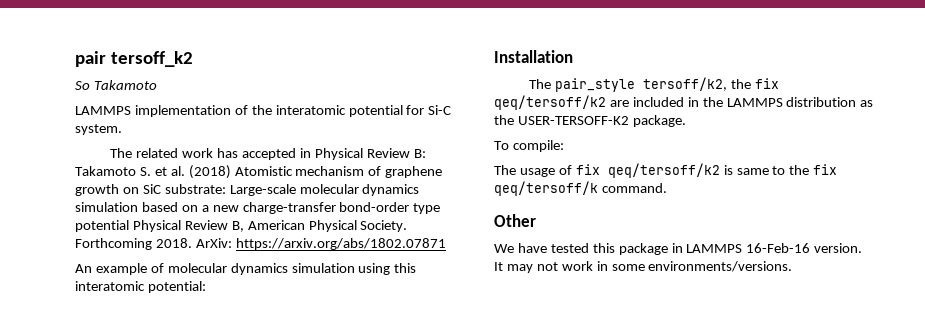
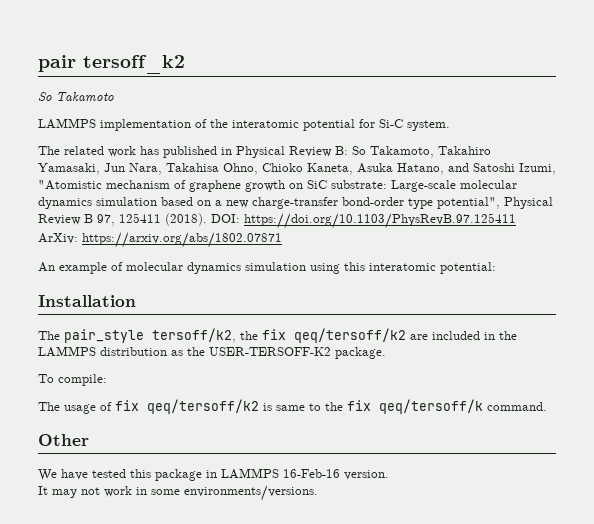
- The related work has accepted in Physical Review B: Takamoto S. et al. (2018) Atomistic mechanism of graphene growth on SiC substrate: Large-scale molecular dynamics simulation based on a new charge-transfer bond-order type potential Physical Review B, American Physical Society. Forthcoming 2018. ArXiv: https://arxiv.org/abs/1802.07871
+ The related work has published in Physical Review B: So Takamoto, Takahiro Yamasaki, Jun Nara, Takahisa Ohno, Chioko Kaneta, Asuka Hatano, and Satoshi Izumi, "Atomistic mechanism of graphene growth on SiC substrate: Large-scale molecular dynamics simulation based on a new charge-transfer bond-order type potential", Physical Review B 97, 125411 (2018). DOI: https://doi.org/10.1103/PhysRevB.97.125411 ArXiv: https://arxiv.org/abs/1802.07871

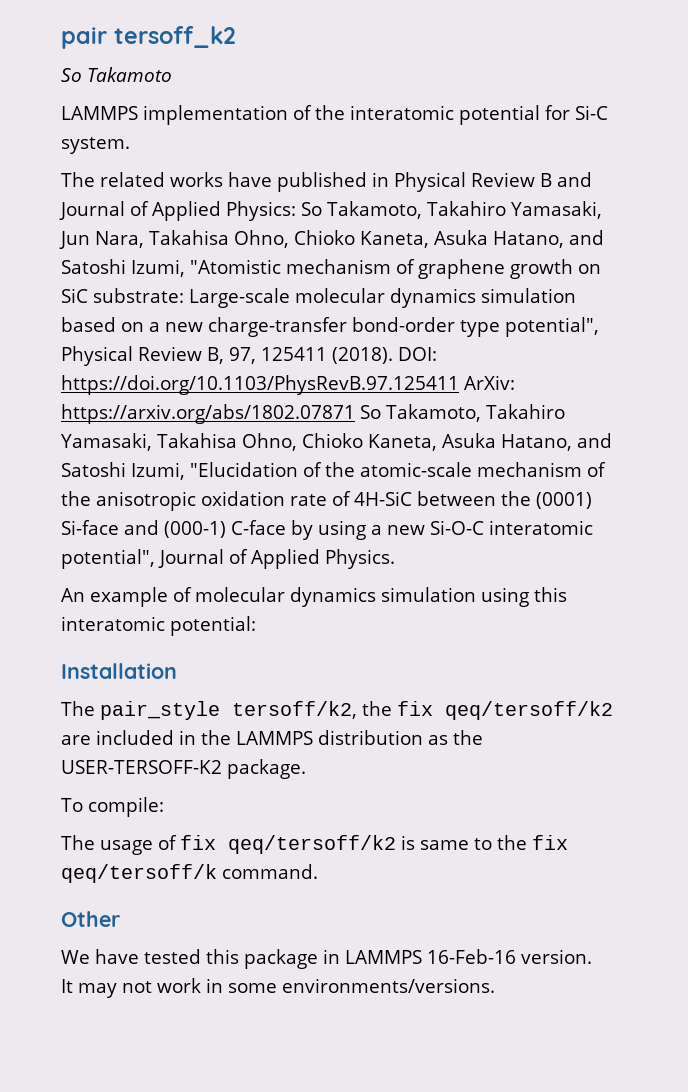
- The related work has published in Physical Review B: So Takamoto, Takahiro Yamasaki, Jun Nara, Takahisa Ohno, Chioko Kaneta, Asuka Hatano, and Satoshi Izumi, "Atomistic mechanism of graphene growth on SiC substrate: Large-scale molecular dynamics simulation based on a new charge-transfer bond-order type potential", Physical Review B 97, 125411 (2018).
+ The related works have published in Physical Review B and Journal of Applied Physics: So Takamoto, Takahiro Yamasaki, Jun Nara, Takahisa Ohno, Chioko Kaneta, Asuka Hatano, and Satoshi Izumi, "Atomistic mechanism of graphene growth on SiC substrate: Large-scale molecular dynamics simulation based on a new charge-transfer bond-order type potential", Physical Review B, 97, 125411 (2018).
- DOI: https://doi.org/10.1103/PhysRevB.97.125411 ArXiv: https://arxiv.org/abs/1802.07871
+ DOI: https://doi.org/10.1103/PhysRevB.97.125411 ArXiv: https://arxiv.org/abs/1802.07871 So Takamoto, Takahiro Yamasaki, Takahisa Ohno, Chioko Kaneta, Asuka Hatano, and Satoshi Izumi, "Elucidation of the atomic-scale mechanism of the anisotropic oxidation rate of 4H-SiC between the (0001) Si-face and (000-1) C-face by using a new Si-O-C interatomic potential", Journal of Applied Physics.

